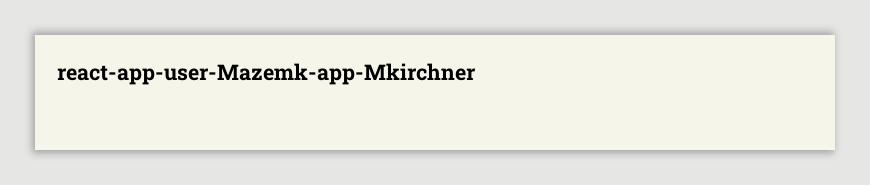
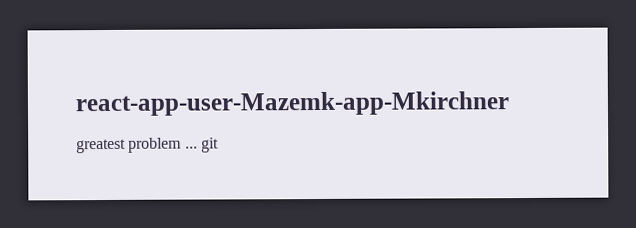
+ greatest problem ... git

